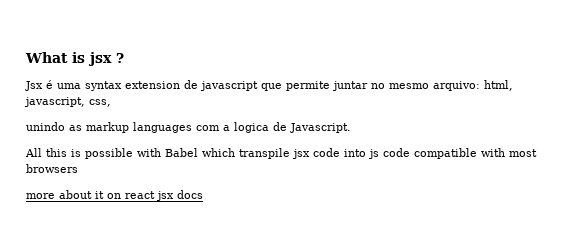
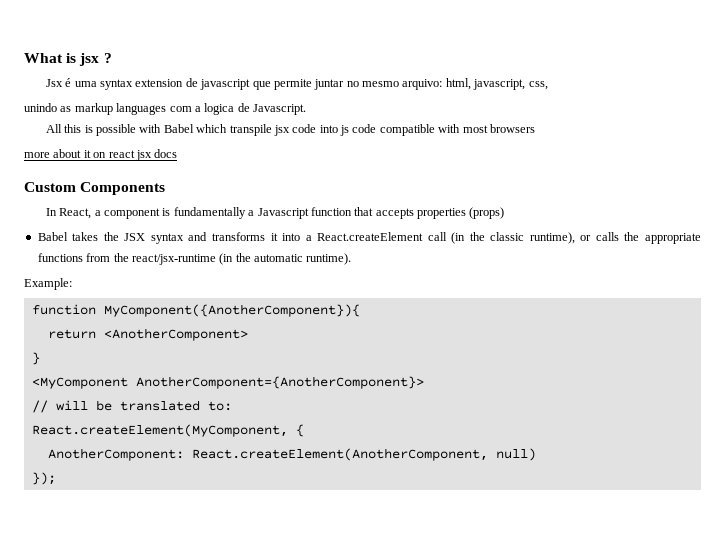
+ Custom Components
+ In React, a component is fundamentally a Javascript function that accepts properties (props)
+ Babel takes the JSX syntax and transforms it into a React.createElement call (in the classic runtime), or calls the appropriate functions from the react/jsx-runtime (in the automatic runtime).
+ Example:
+ function MyComponent({AnotherComponent}){
+ return <AnotherComponent>
+ }
+ <MyComponent AnotherComponent={AnotherComponent}>
+ // will be translated to:
+ React.createElement(MyComponent, {
+ AnotherComponent: React.createElement(AnotherComponent, null)
+ });

